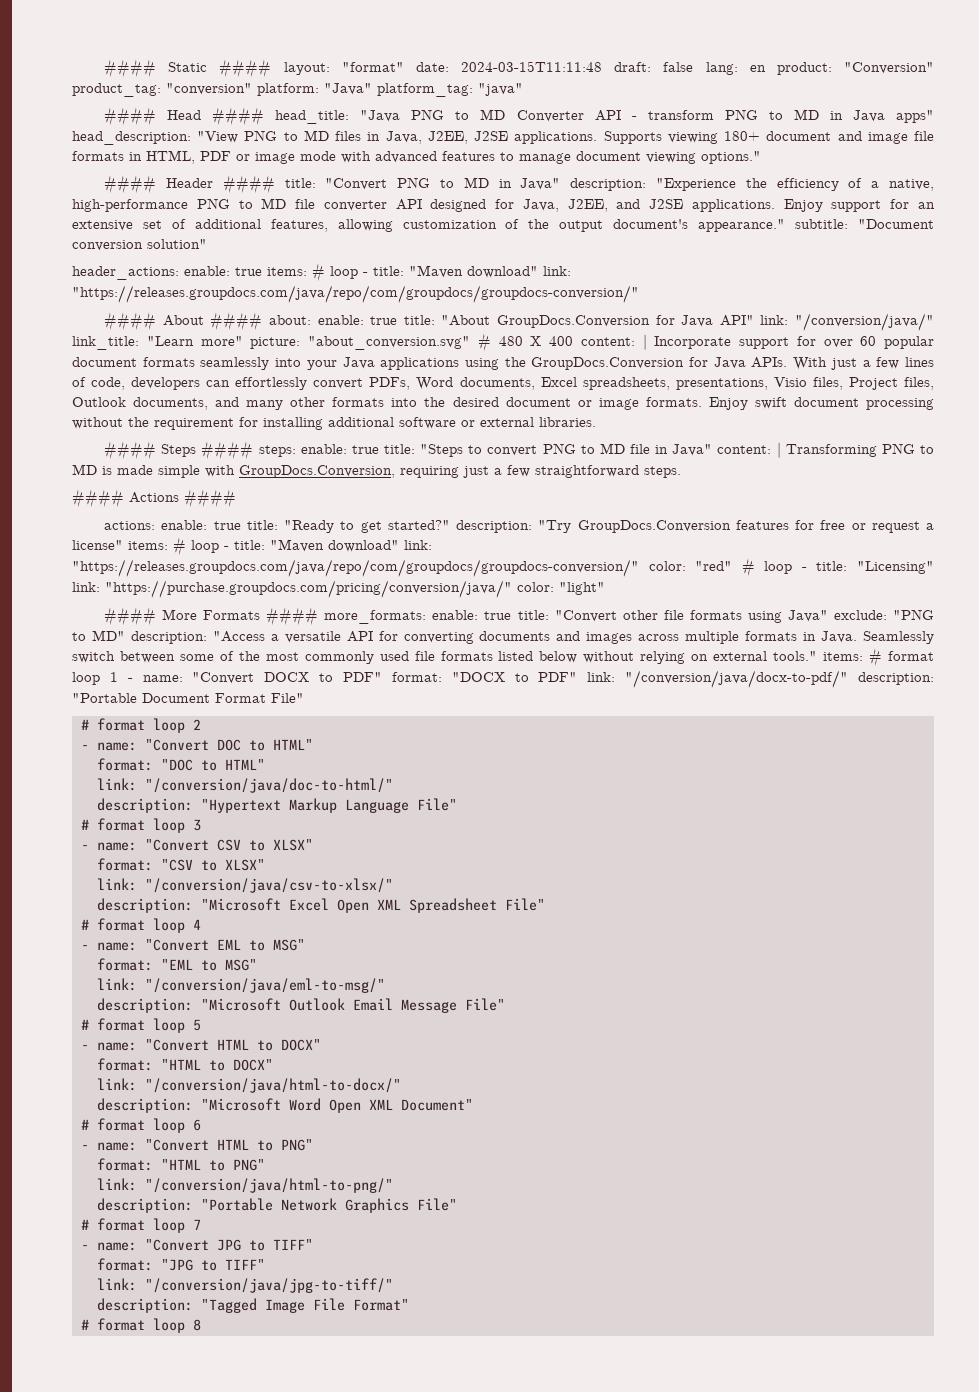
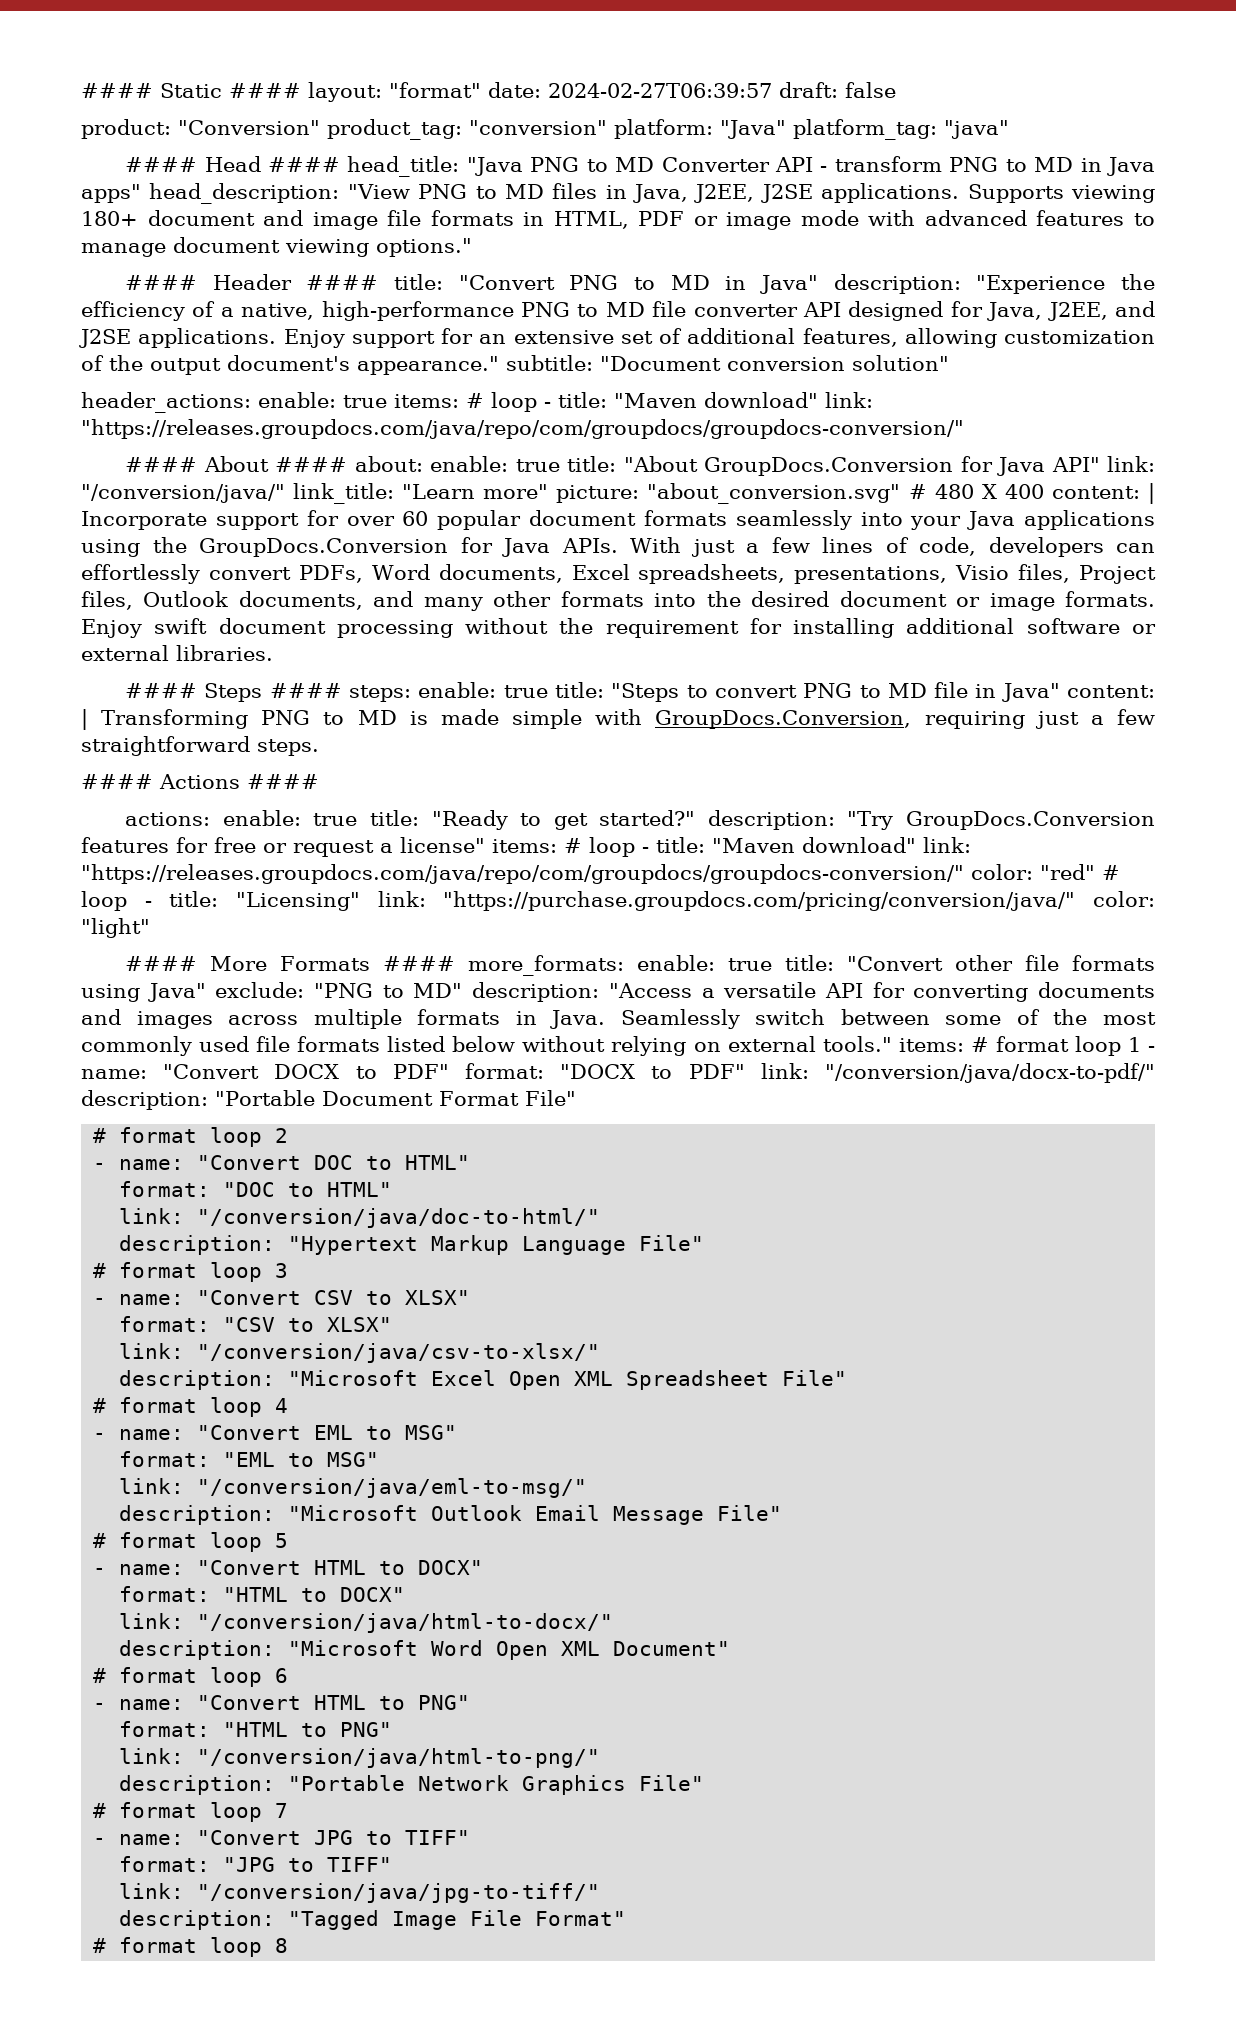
- #### Static #### layout: "format" date: 2024-03-15T11:11:48 draft: false lang: en product: "Conversion" product_tag: "conversion" platform: "Java" platform_tag: "java"
+ #### Static #### layout: "format" date: 2024-02-27T06:39:57 draft: false
+ product: "Conversion" product_tag: "conversion" platform: "Java" platform_tag: "java"

